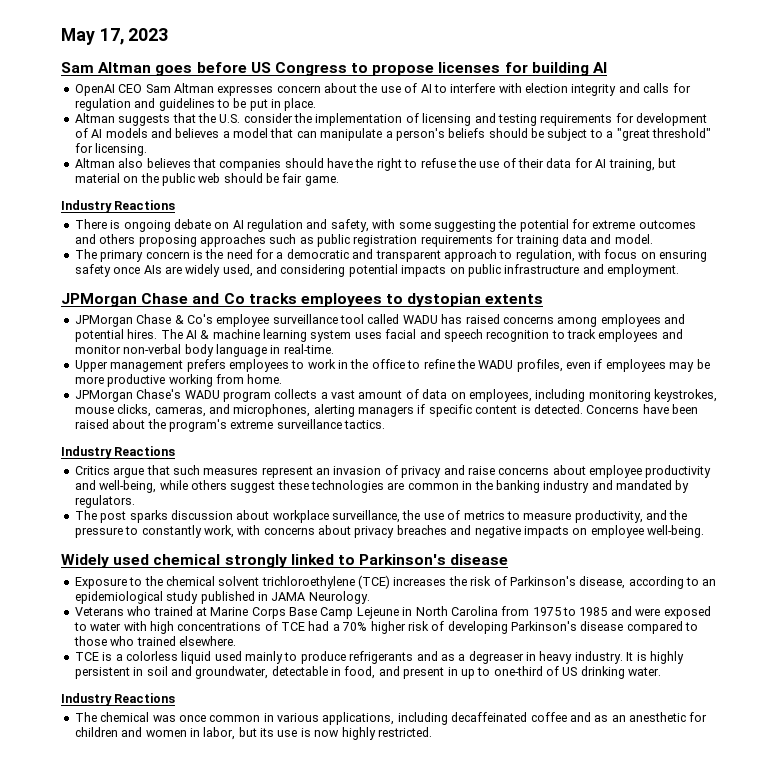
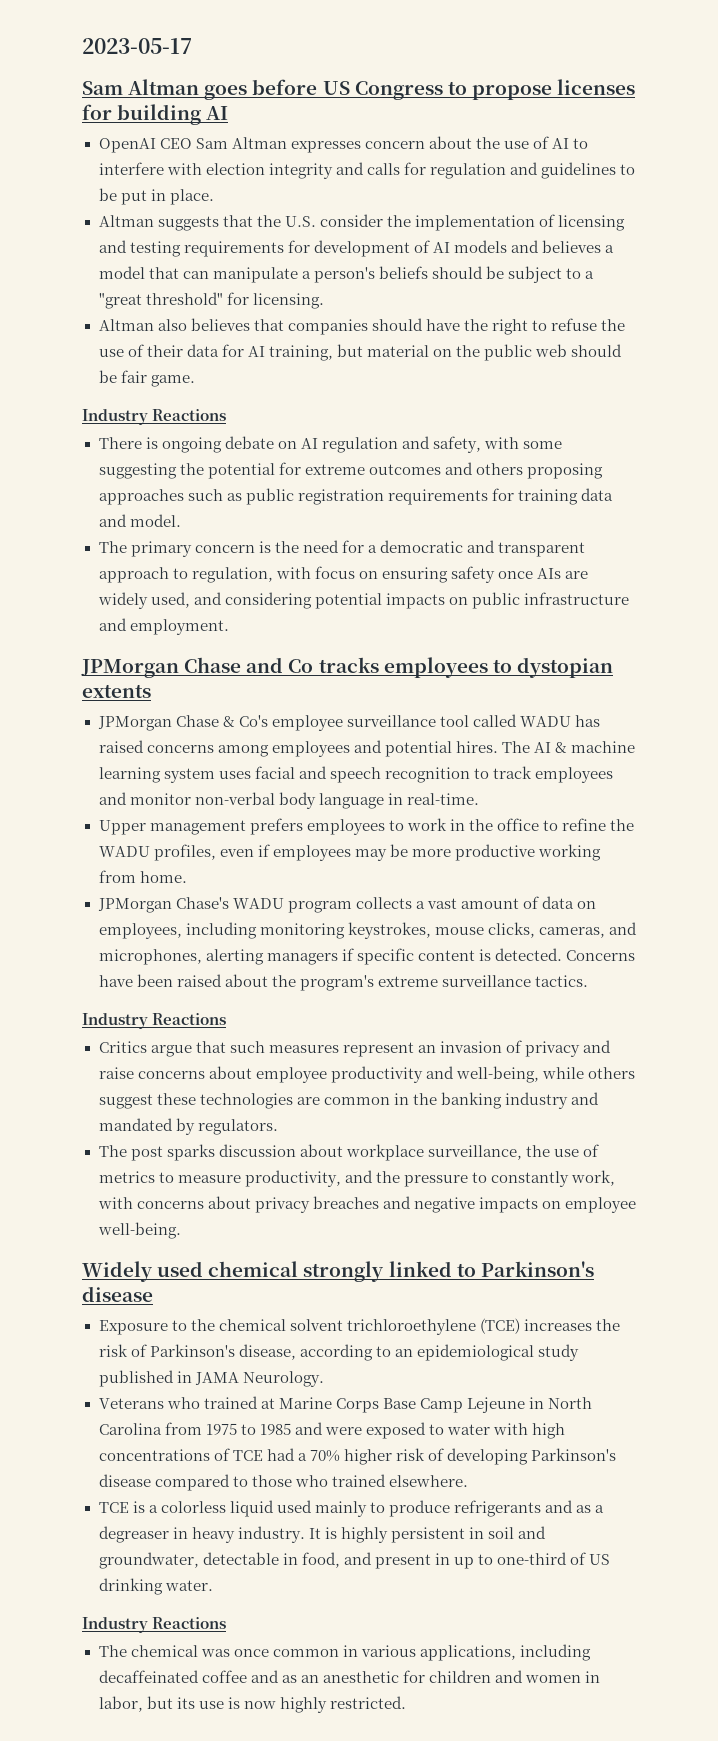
- May 17, 2023
+ 2023-05-17

